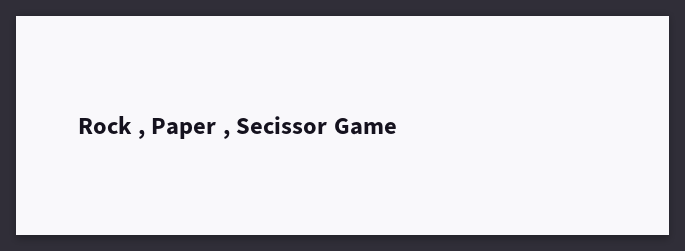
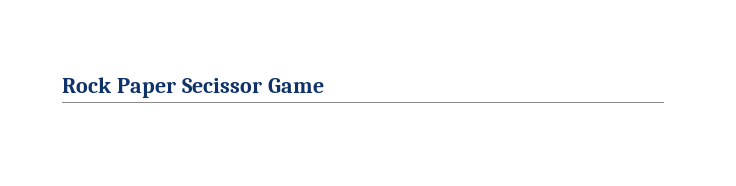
- Rock , Paper , Secissor Game
+ Rock Paper Secissor Game

